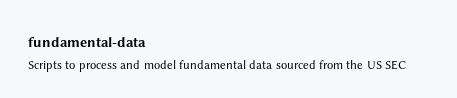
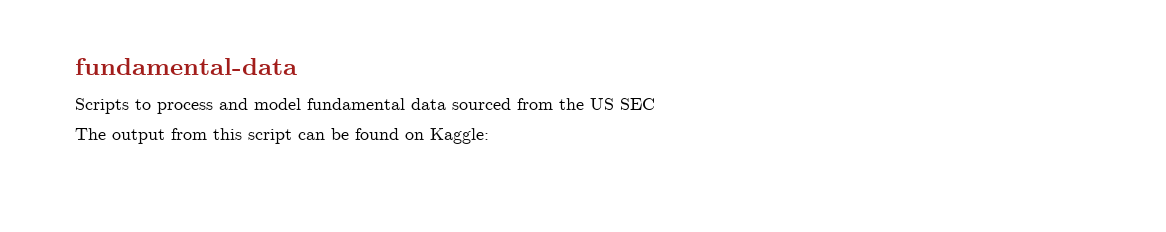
+ The output from this script can be found on Kaggle:

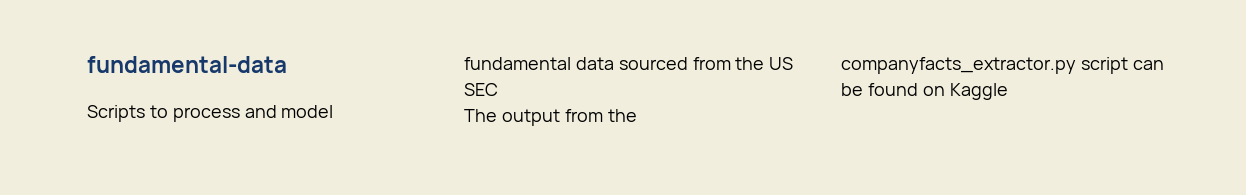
- The output from this script can be found on Kaggle:
+ The output from the companyfacts_extractor.py script can be found on Kaggle

